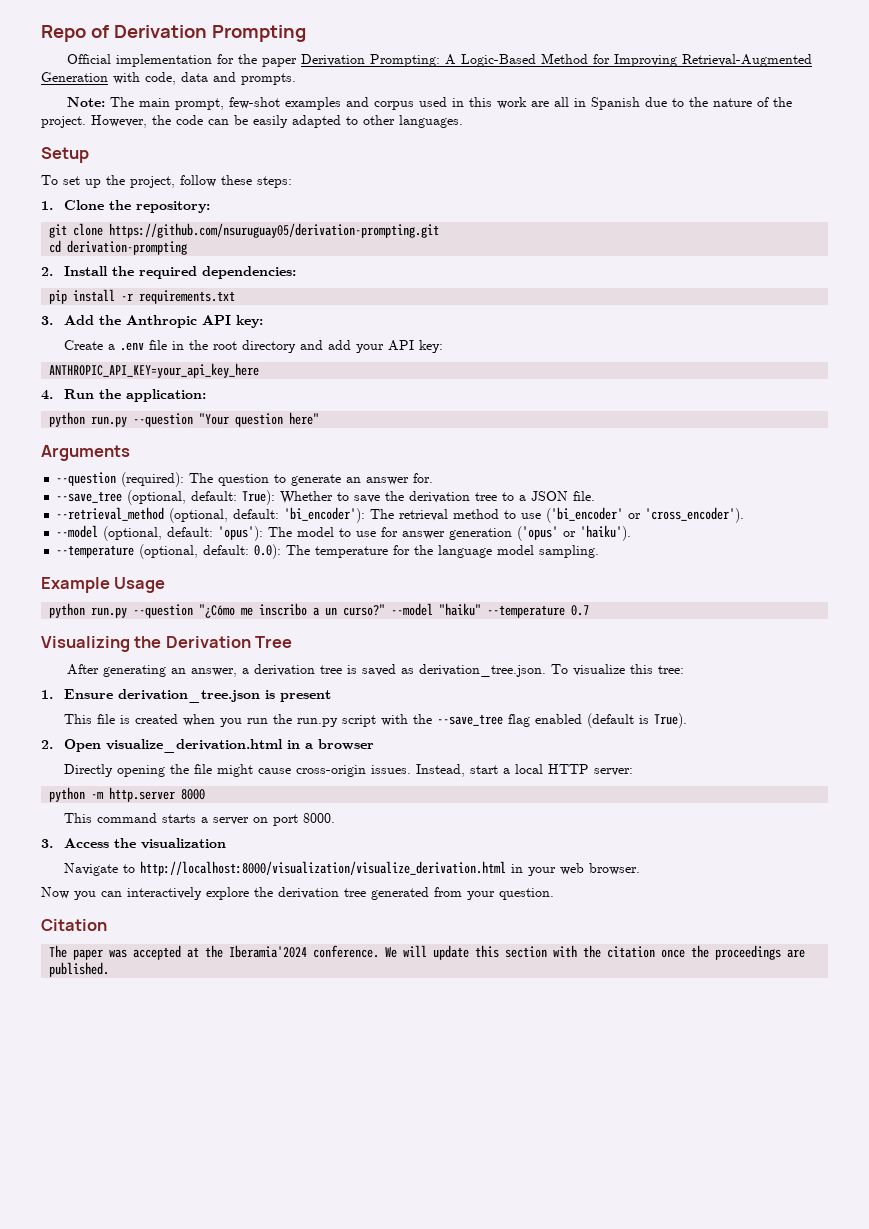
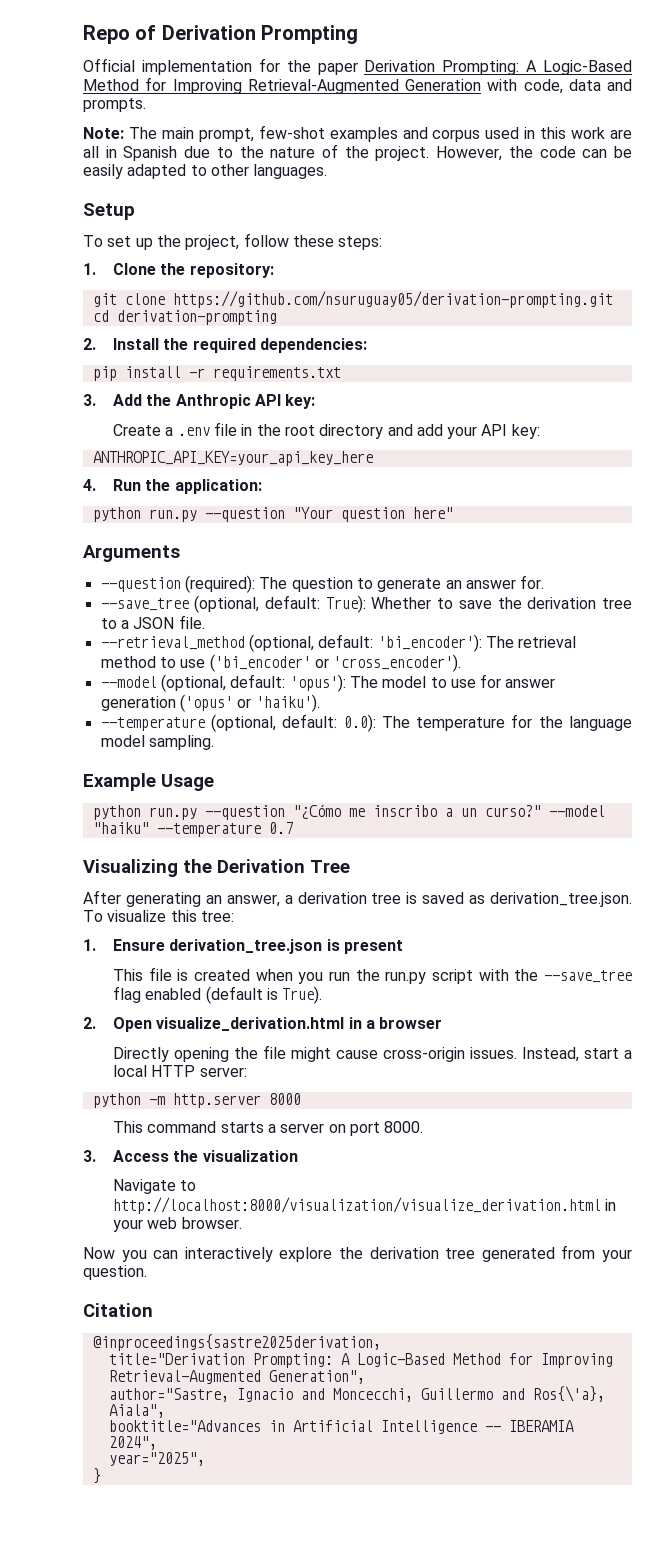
- The paper was accepted at the Iberamia'2024 conference. We will update this section with the citation once the proceedings are published.
+ @inproceedings{sastre2025derivation,
+ title="Derivation Prompting: A Logic-Based Method for Improving Retrieval-Augmented Generation",
+ author="Sastre, Ignacio and Moncecchi, Guillermo and Ros{\'a}, Aiala",
+ booktitle="Advances in Artificial Intelligence -- IBERAMIA 2024",
+ year="2025",
+ }

